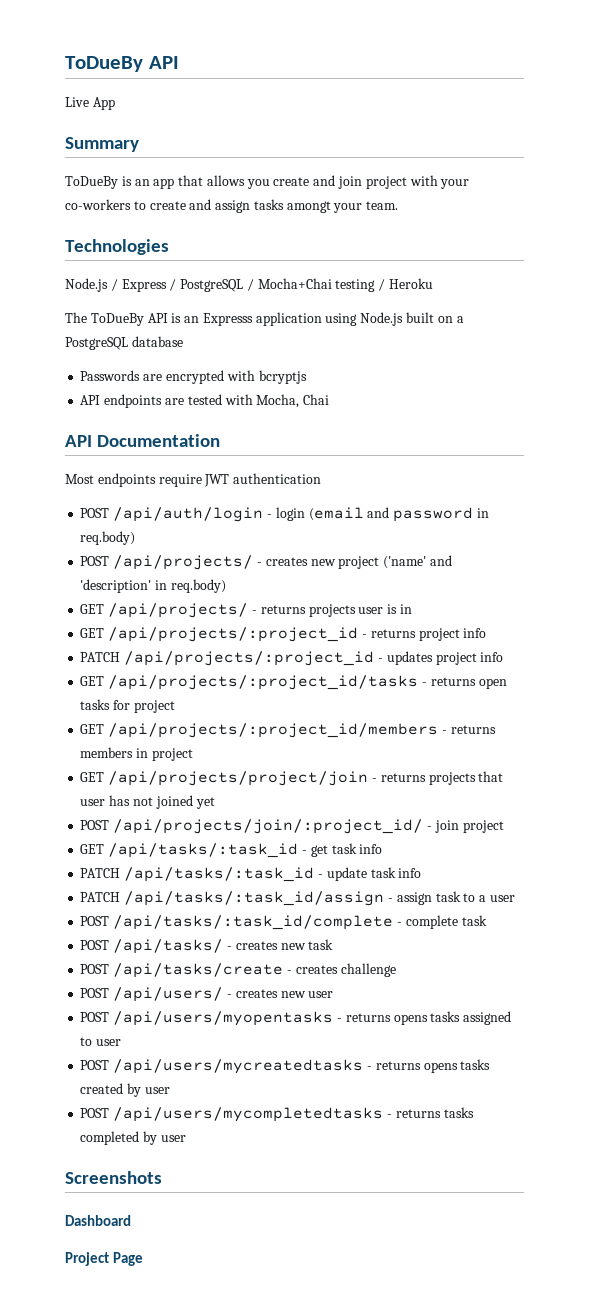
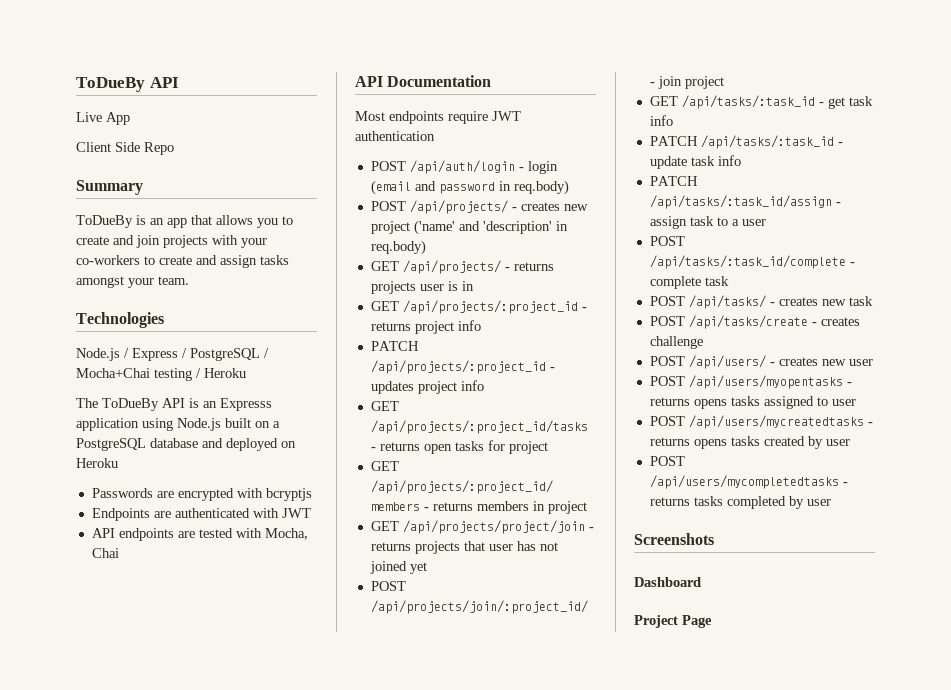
+ Client Side Repo
- ToDueBy is an app that allows you create and join project with your co-workers to create and assign tasks amongt your team.
+ ToDueBy is an app that allows you to create and join projects with your co-workers to create and assign tasks amongst your team.
- The ToDueBy API is an Expresss application using Node.js built on a PostgreSQL database
+ The ToDueBy API is an Expresss application using Node.js built on a PostgreSQL database and deployed on Heroku
+ Endpoints are authenticated with JWT

